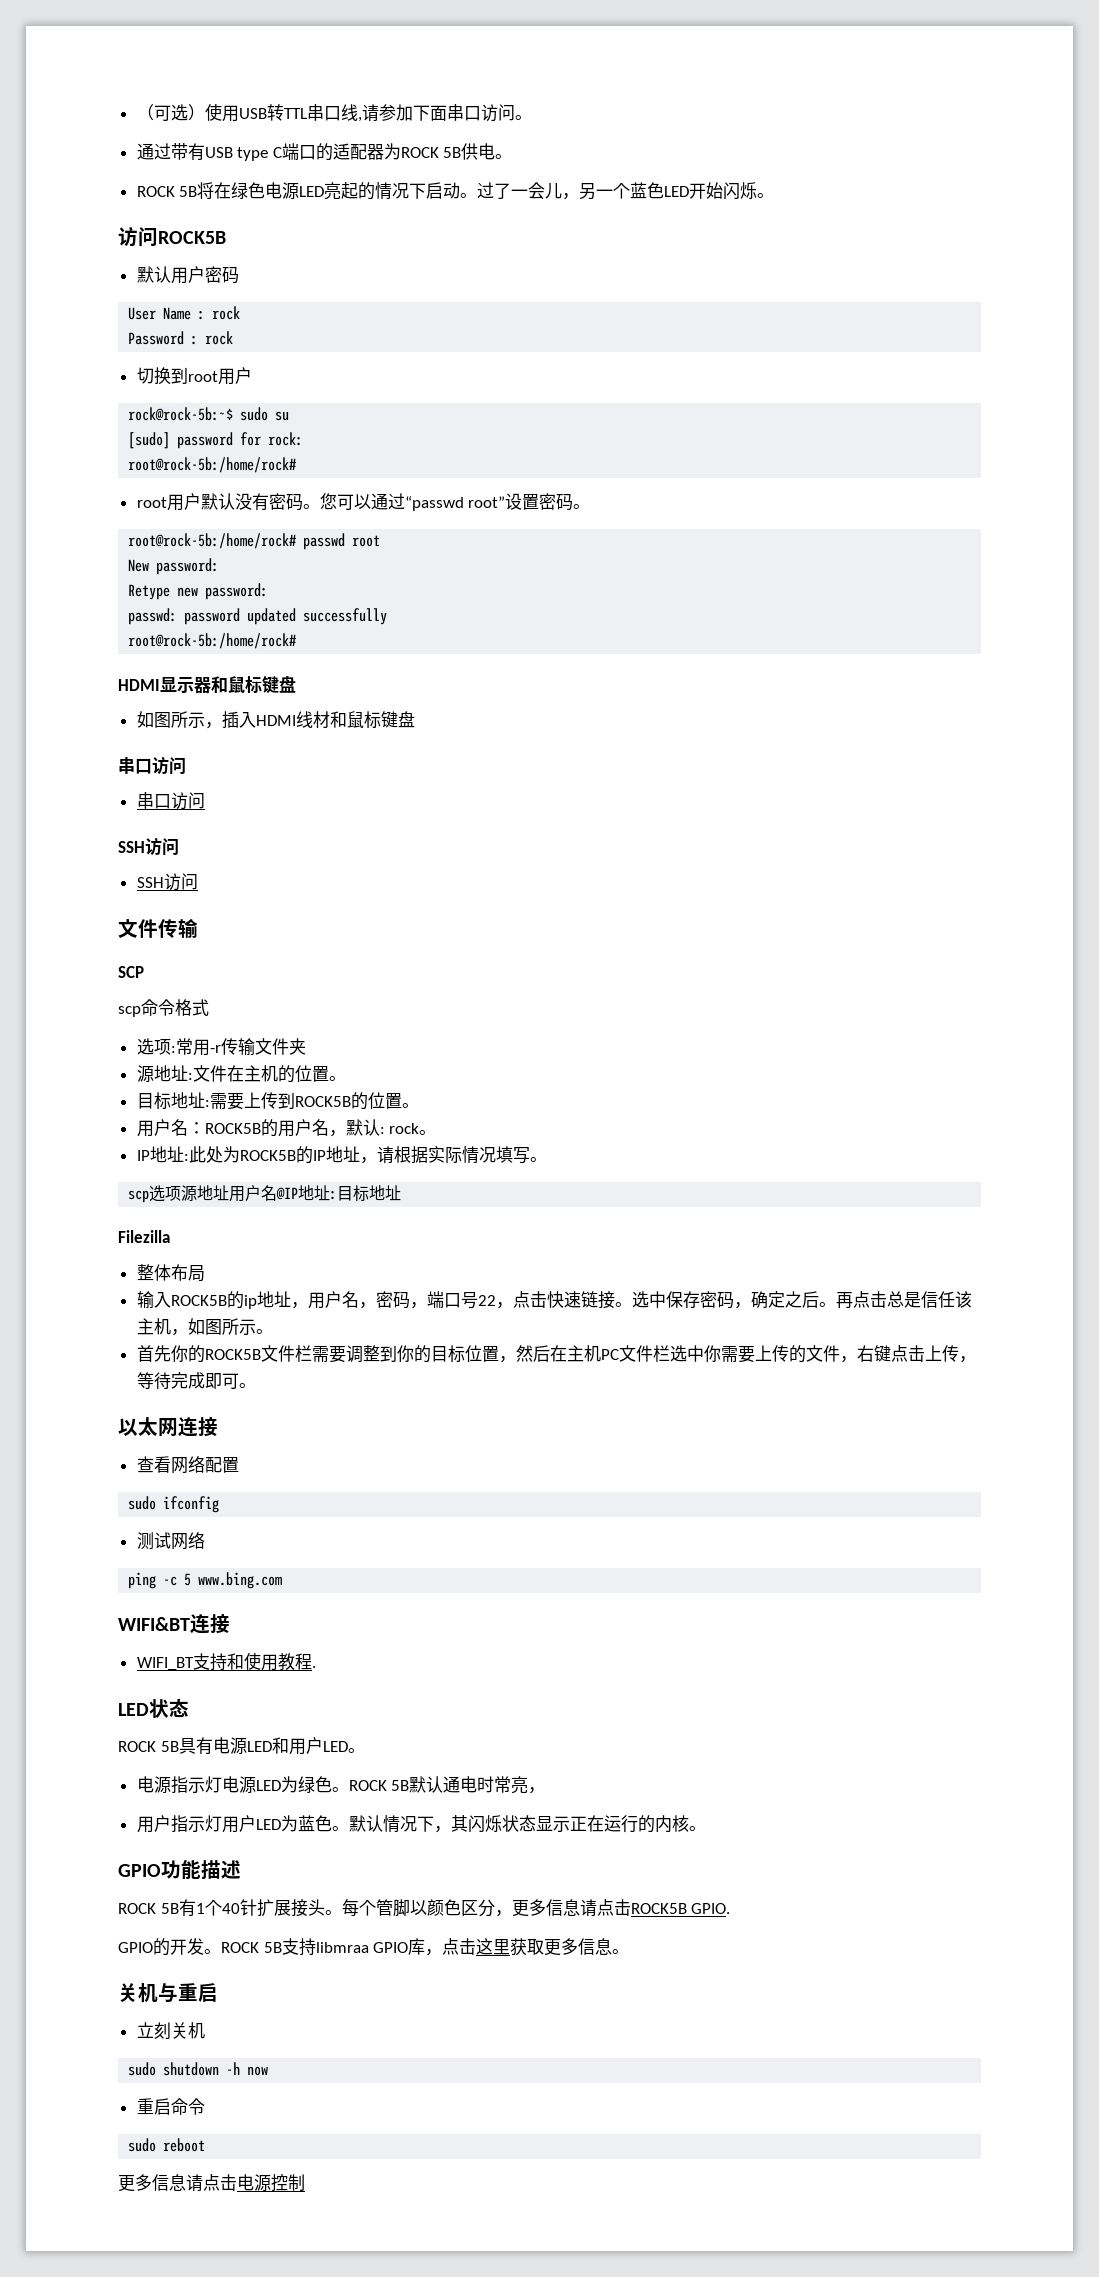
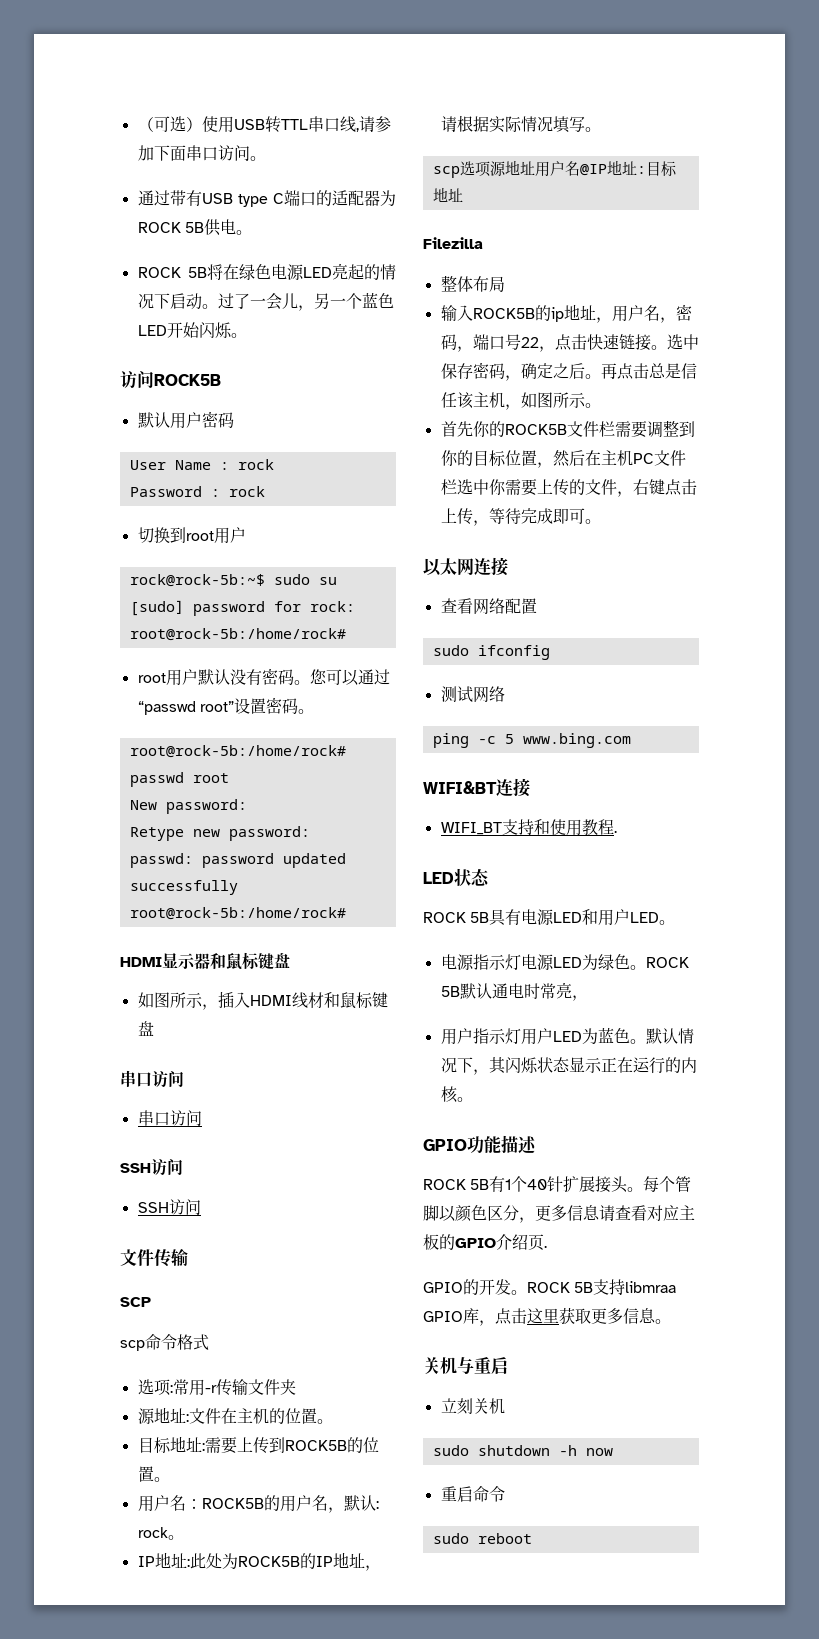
- 每个管脚以颜色区分，更多信息请点击ROCK5B GPIO.
+ 每个管脚以颜色区分，更多信息请查看对应主板的GPIO介绍页.
- 更多信息请点击电源控制

